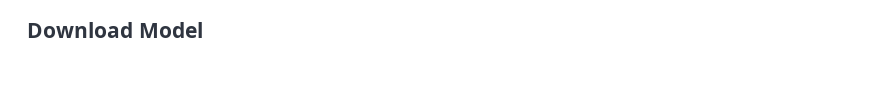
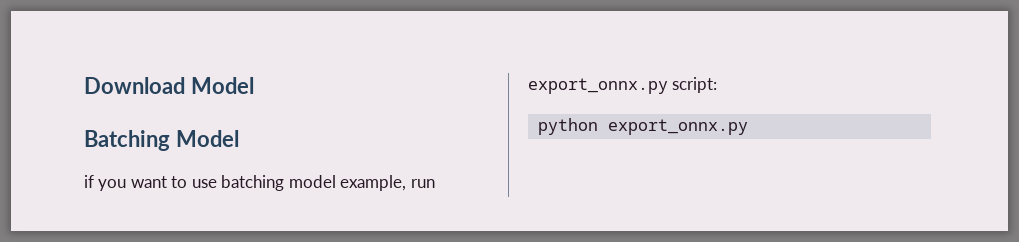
+ Batching Model
+ if you want to use batching model example, run export_onnx.py script:
+ python export_onnx.py

